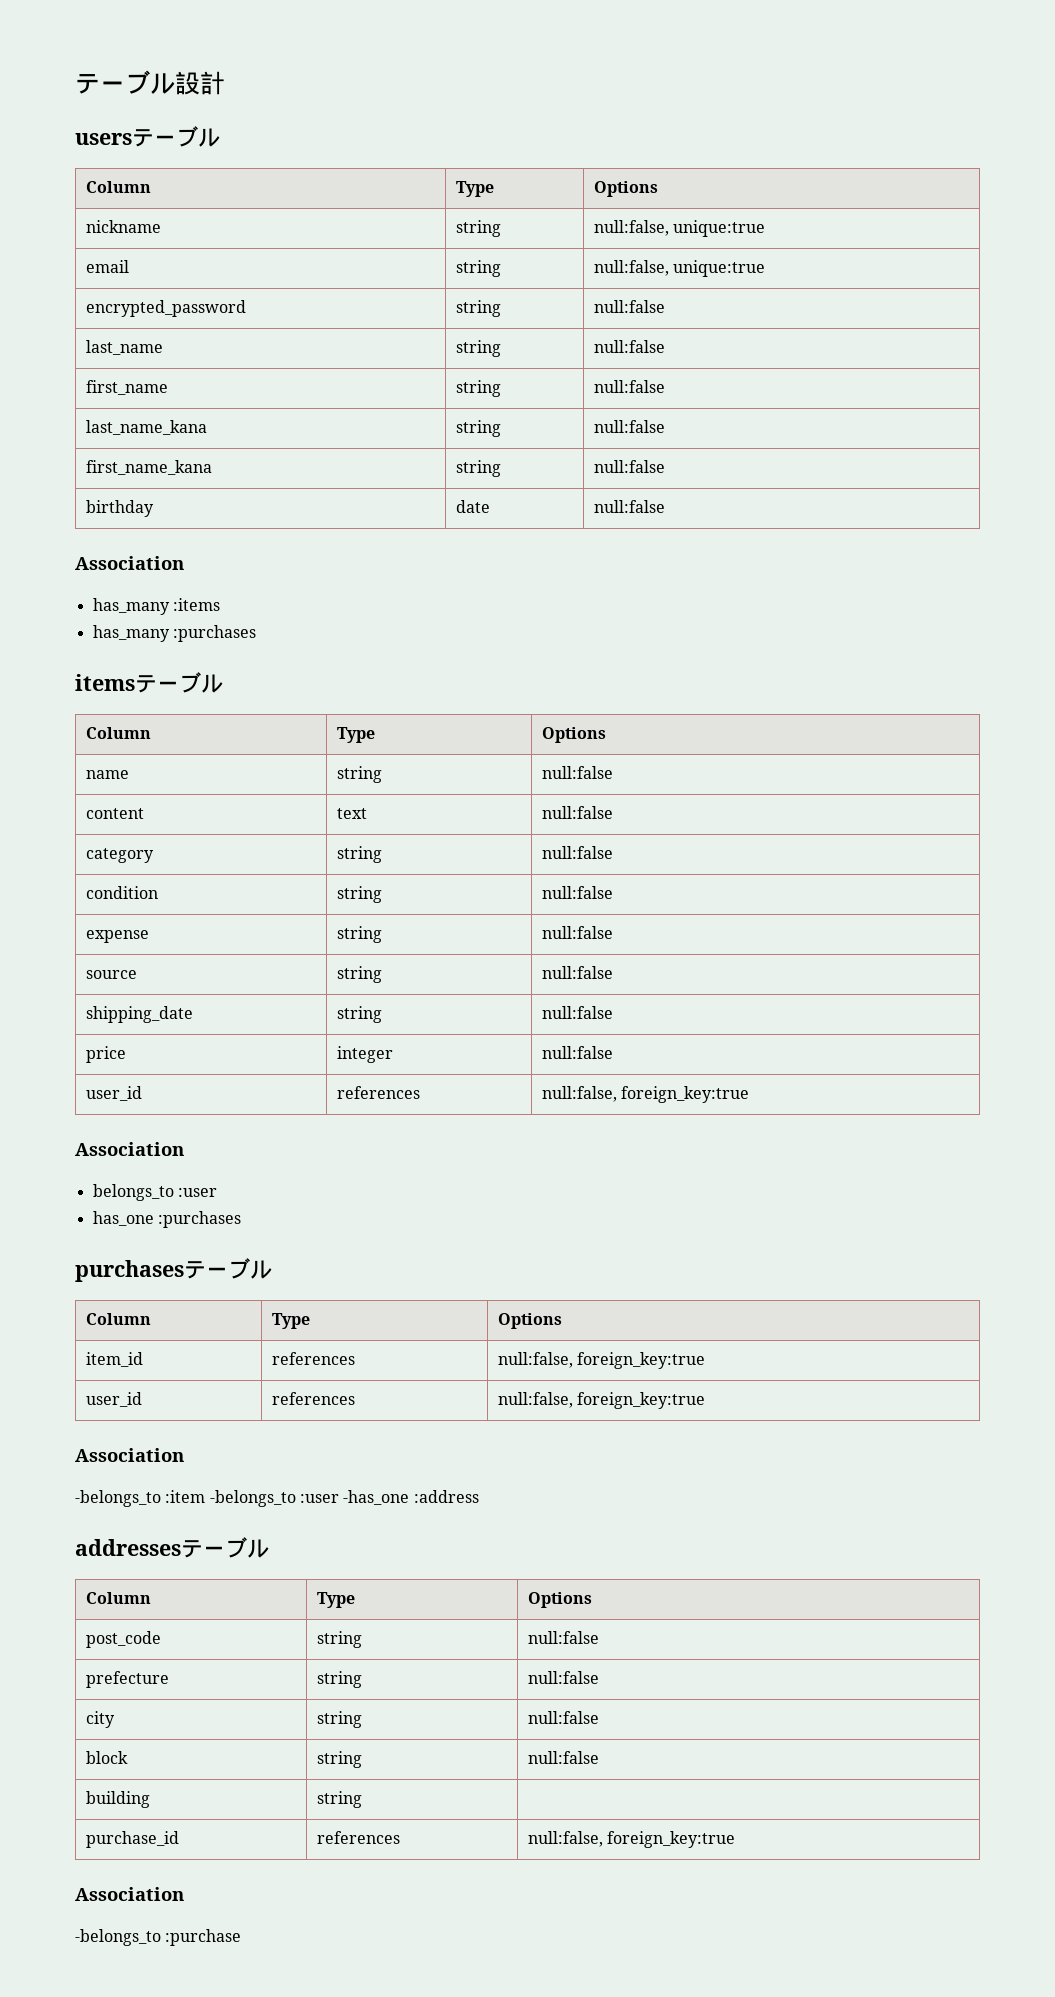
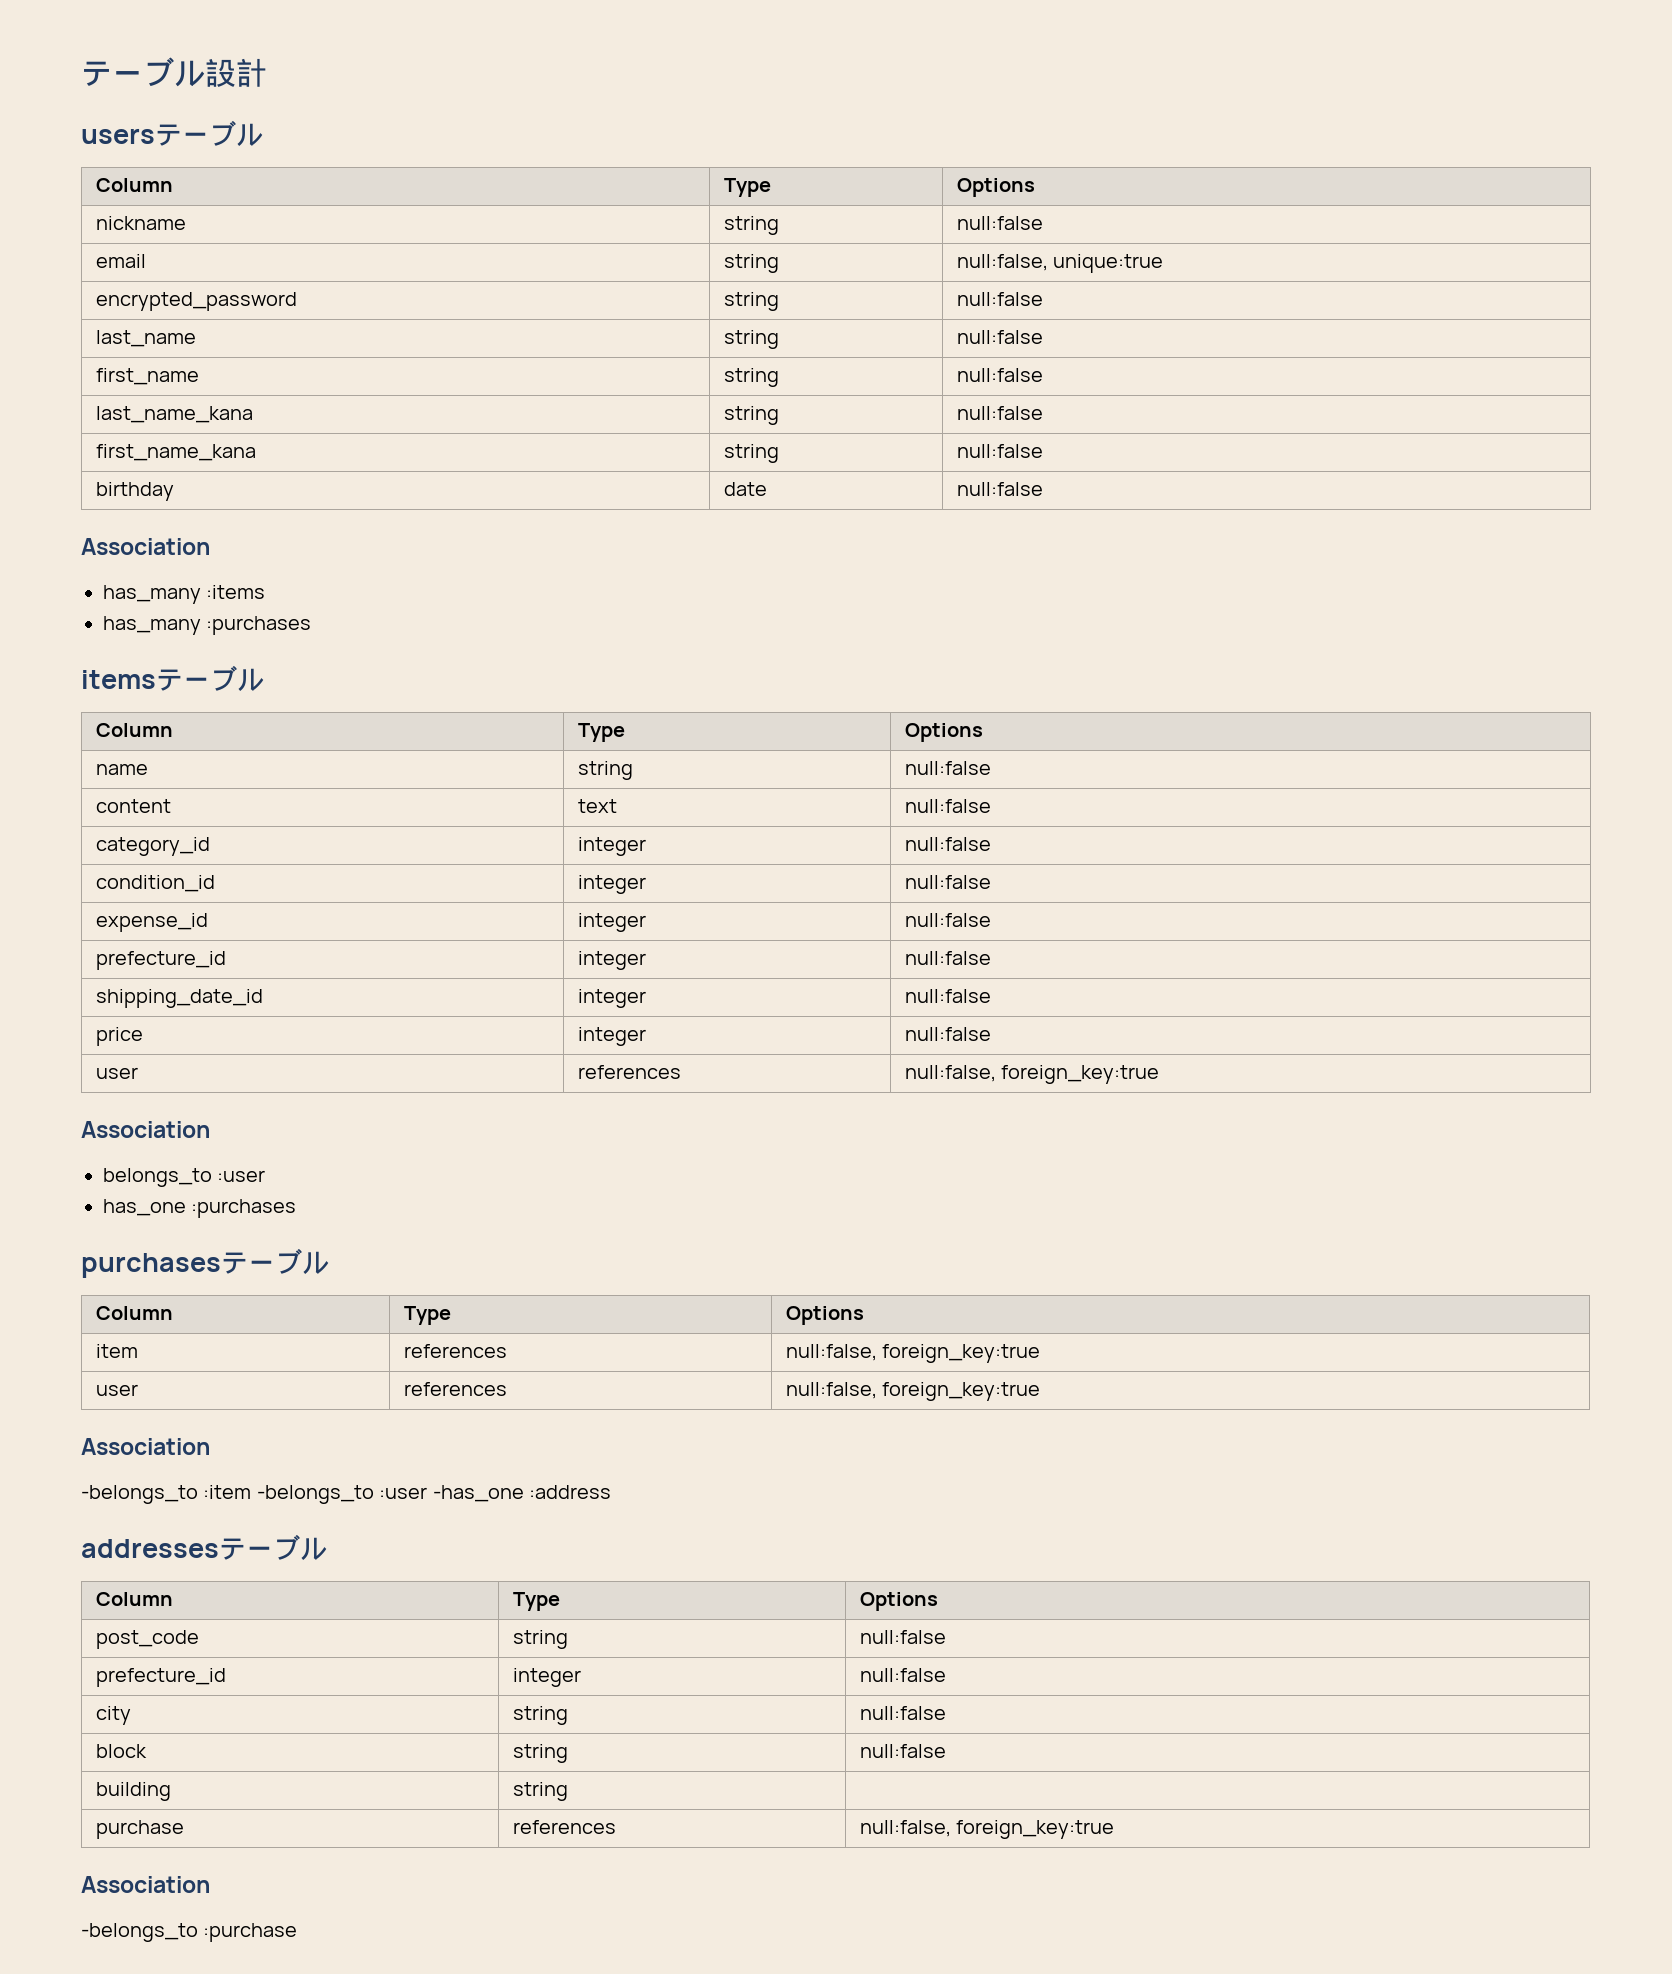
- nickname | string | null:false, unique:true
+ nickname | string | null:false
- category | string | null:false
- condition | string | null:false
- expense | string | null:false
- source | string | null:false
- shipping_date | string | null:false
+ category_id | integer | null:false
+ condition_id | integer | null:false
+ expense_id | integer | null:false
+ prefecture_id | integer | null:false
+ shipping_date_id | integer | null:false
  price | integer | null:false
- user_id | references | null:false, foreign_key:true
+ user | references | null:false, foreign_key:true
- item_id | references | null:false, foreign_key:true
- user_id | references | null:false, foreign_key:true
+ item | references | null:false, foreign_key:true
+ user | references | null:false, foreign_key:true
  post_code | string | null:false
- prefecture | string | null:false
+ prefecture_id | integer | null:false
- purchase_id | references | null:false, foreign_key:true
+ purchase | references | null:false, foreign_key:true

